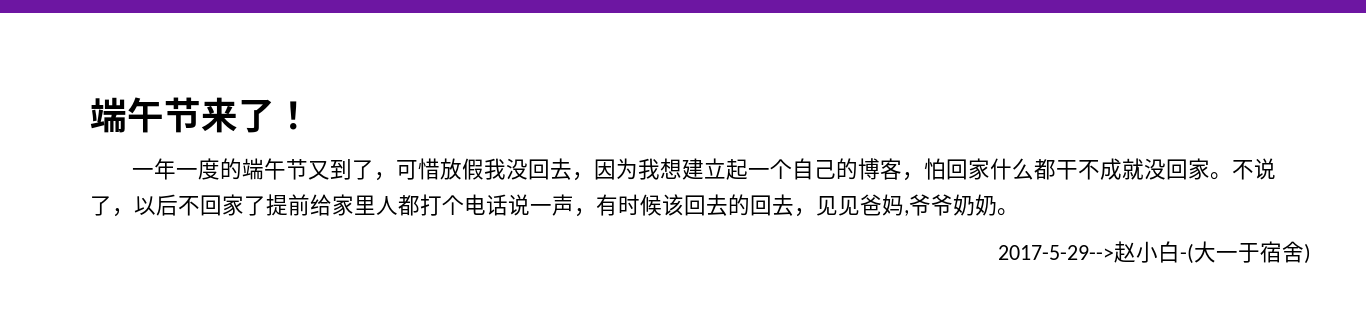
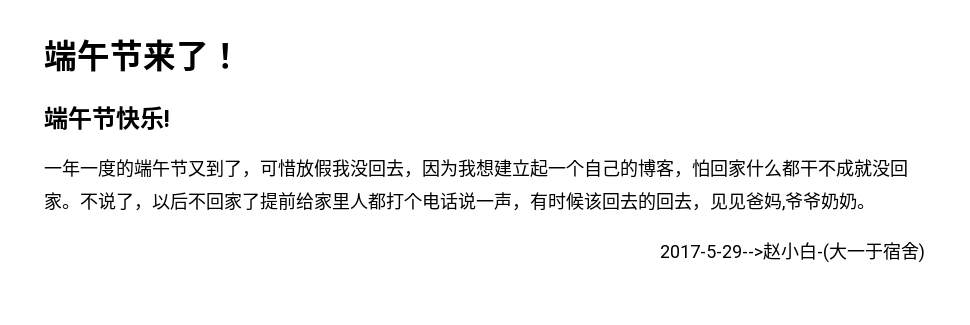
+ 端午节快乐!

